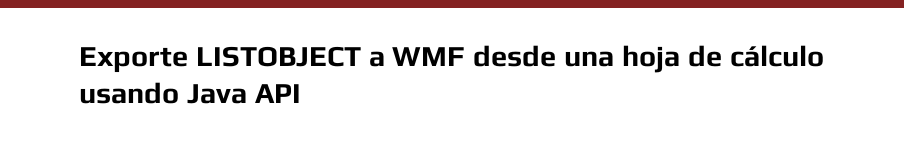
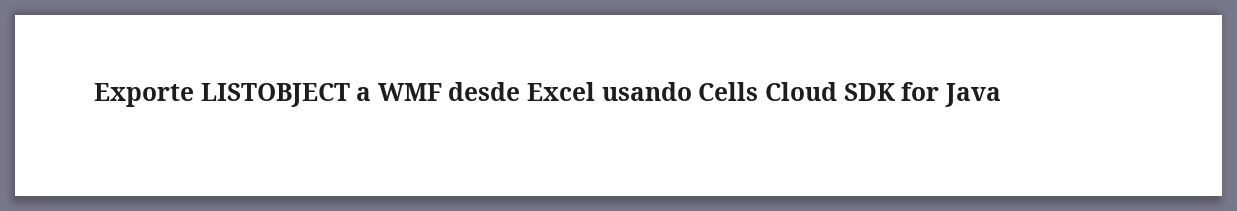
- Exporte LISTOBJECT a WMF desde una hoja de cálculo usando Java API
+ Exporte LISTOBJECT a WMF desde Excel usando Cells Cloud SDK for Java

